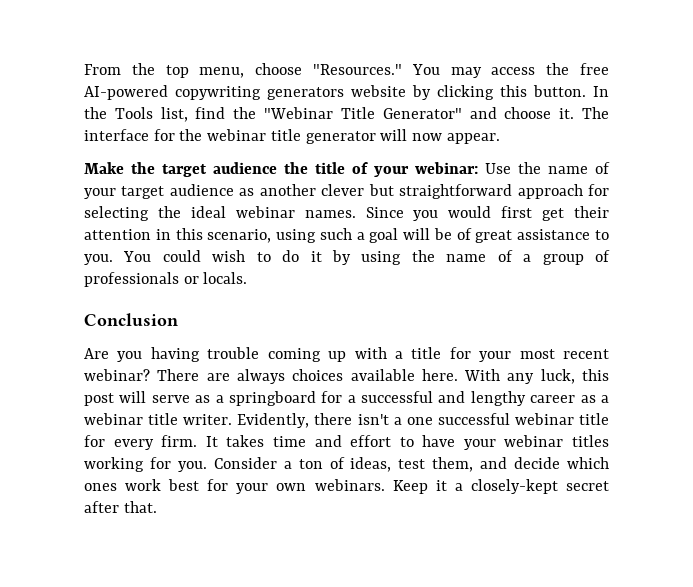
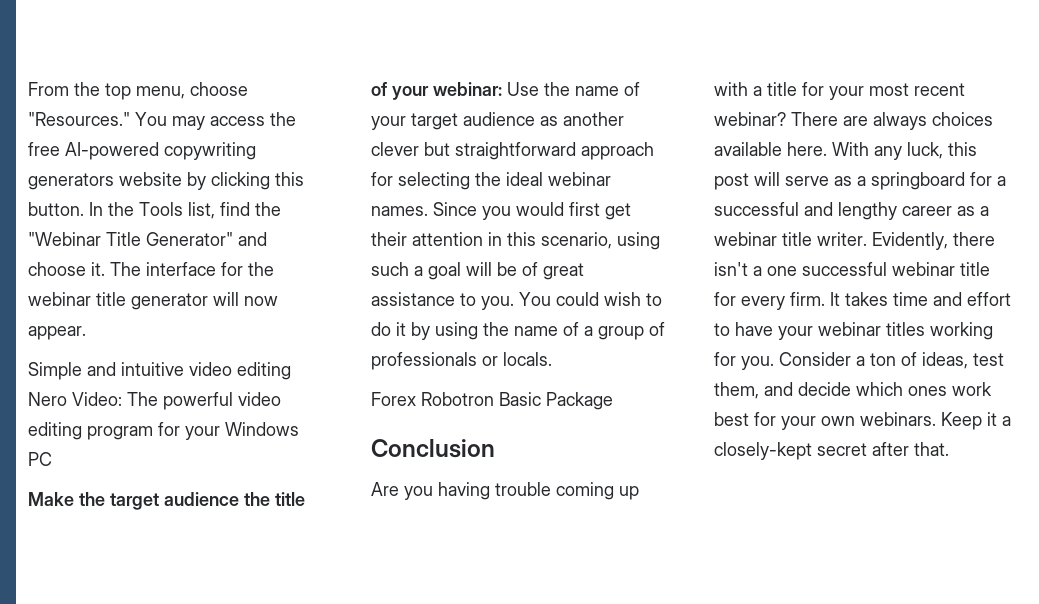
+ Simple and intuitive video editing Nero Video: The powerful video editing program for your Windows PC
+ Forex Robotron Basic Package

